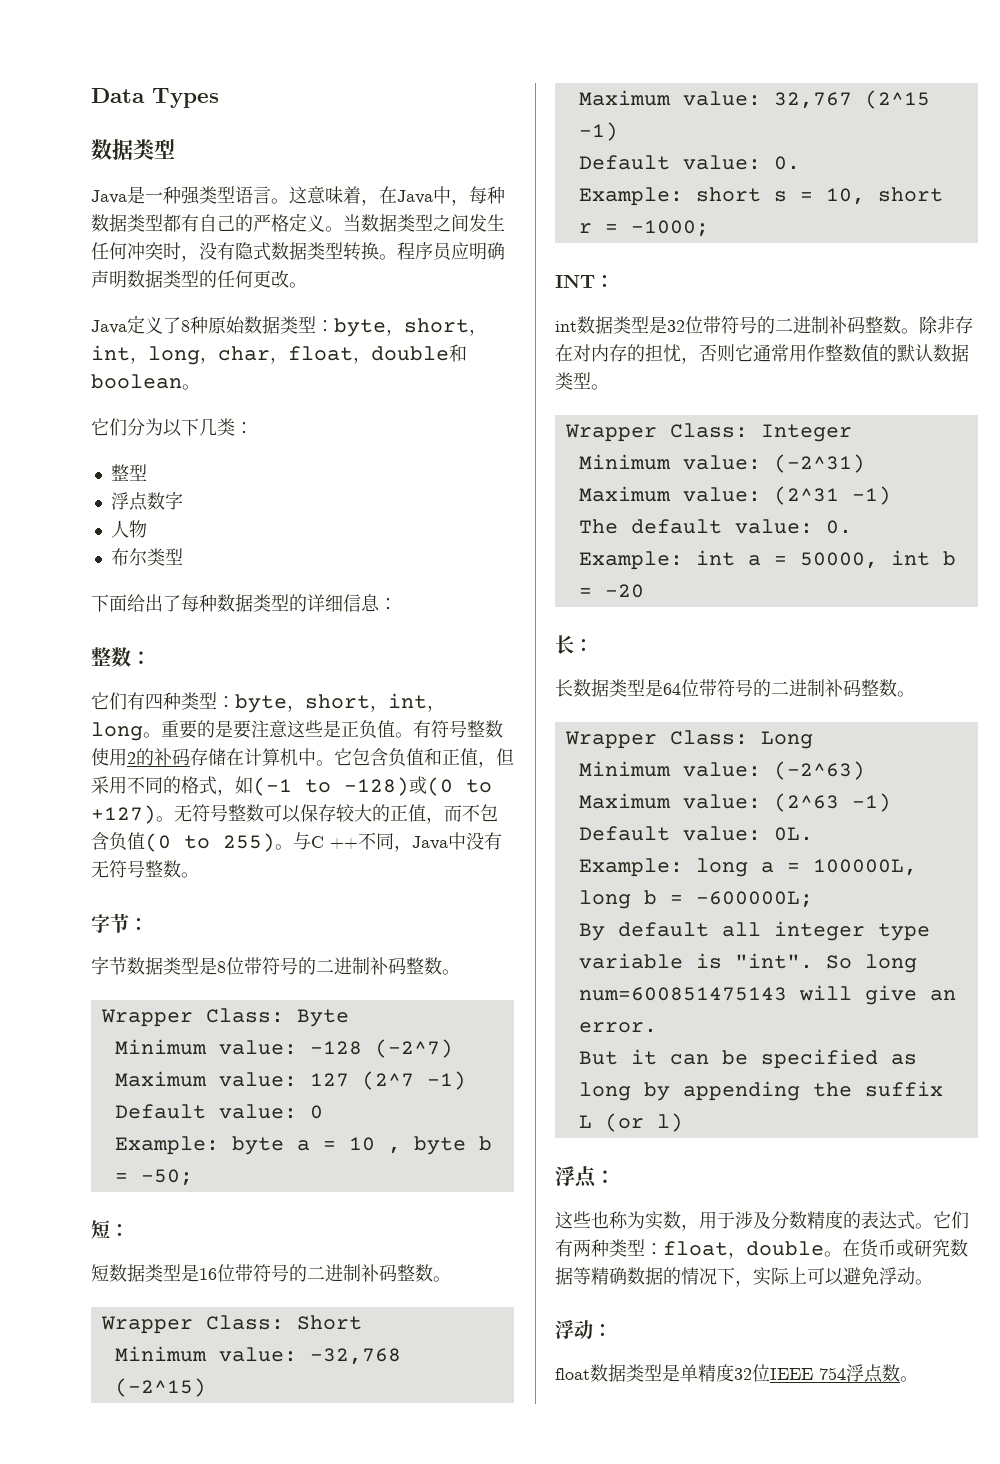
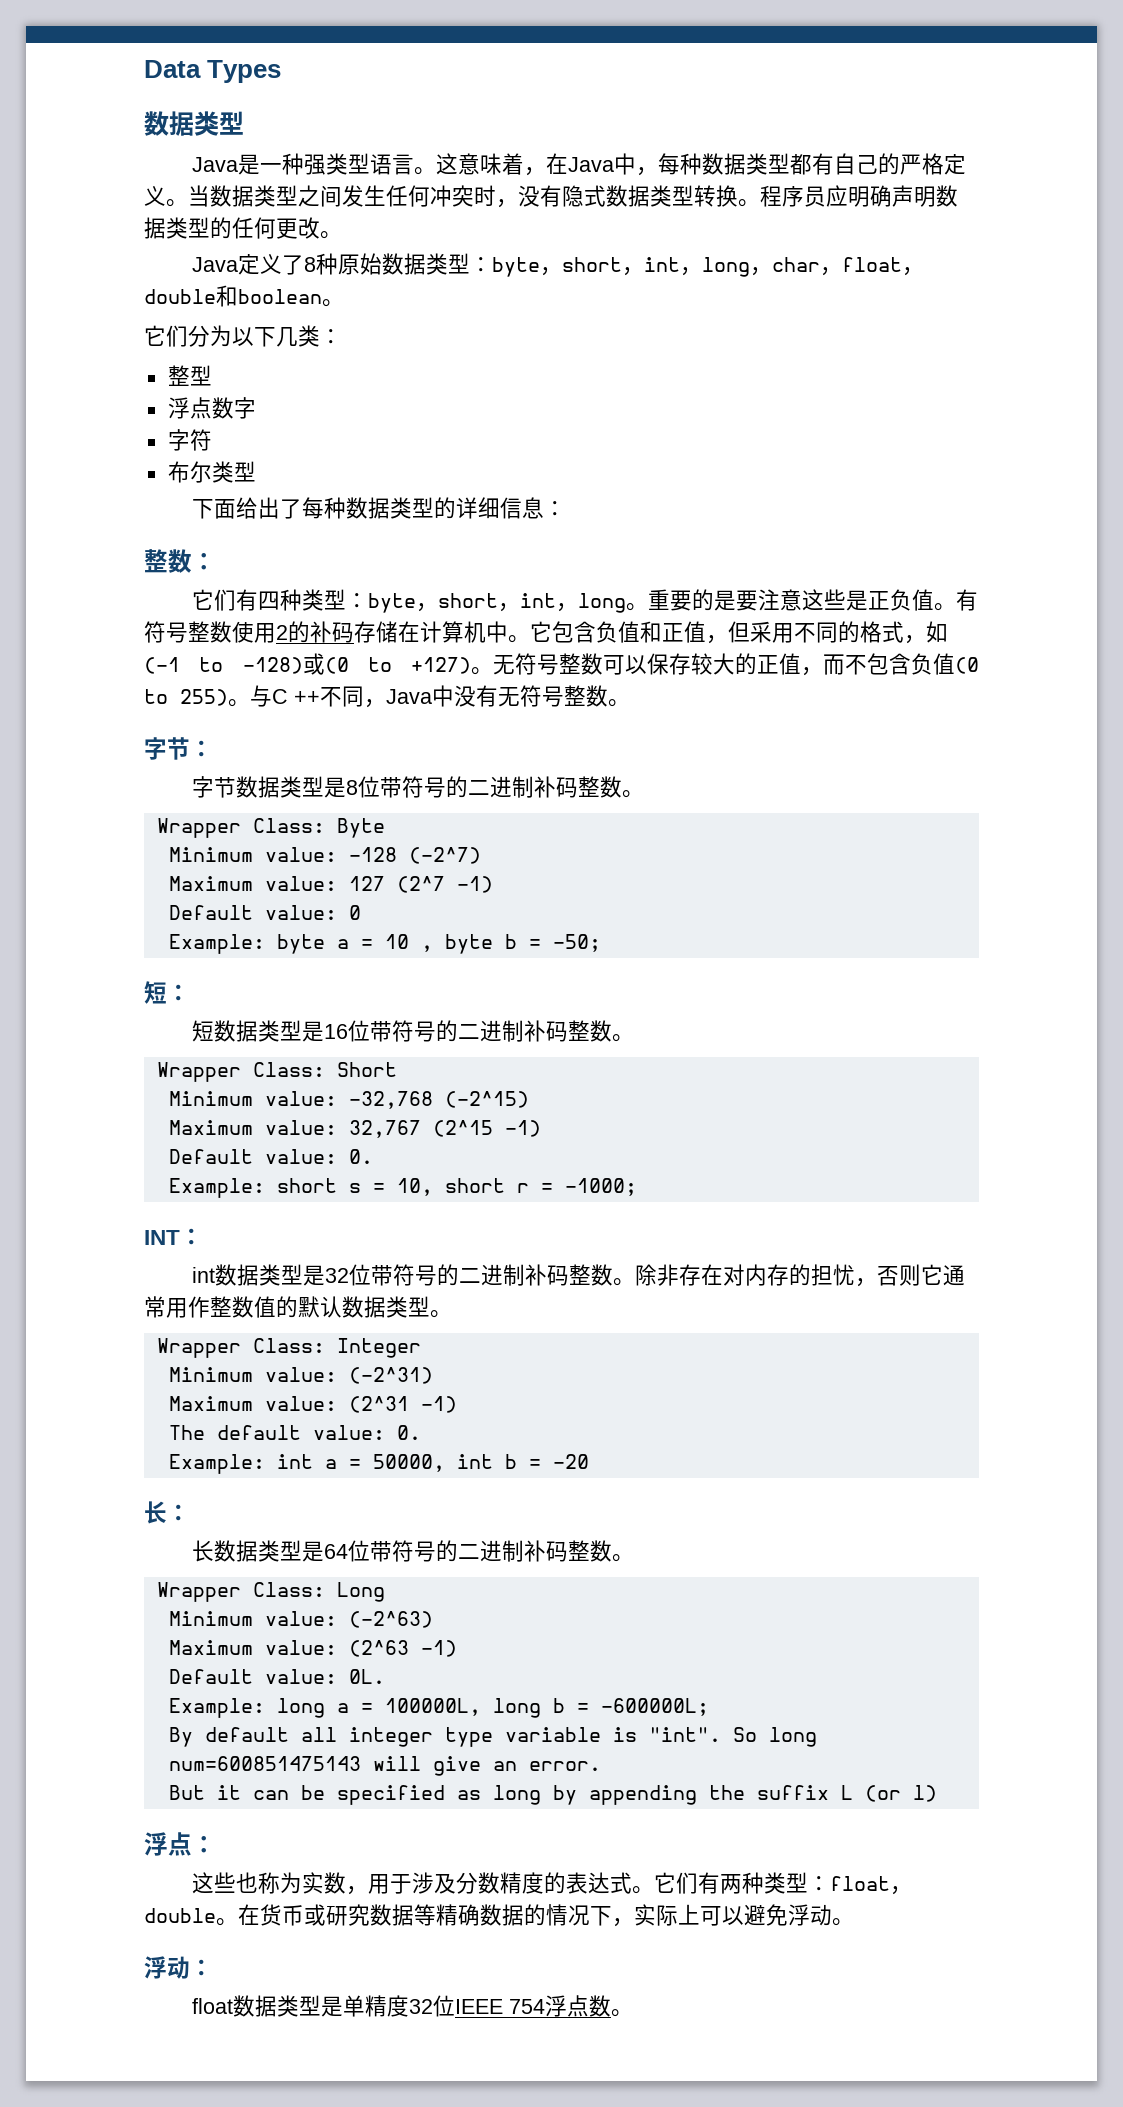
- 人物
+ 字符

